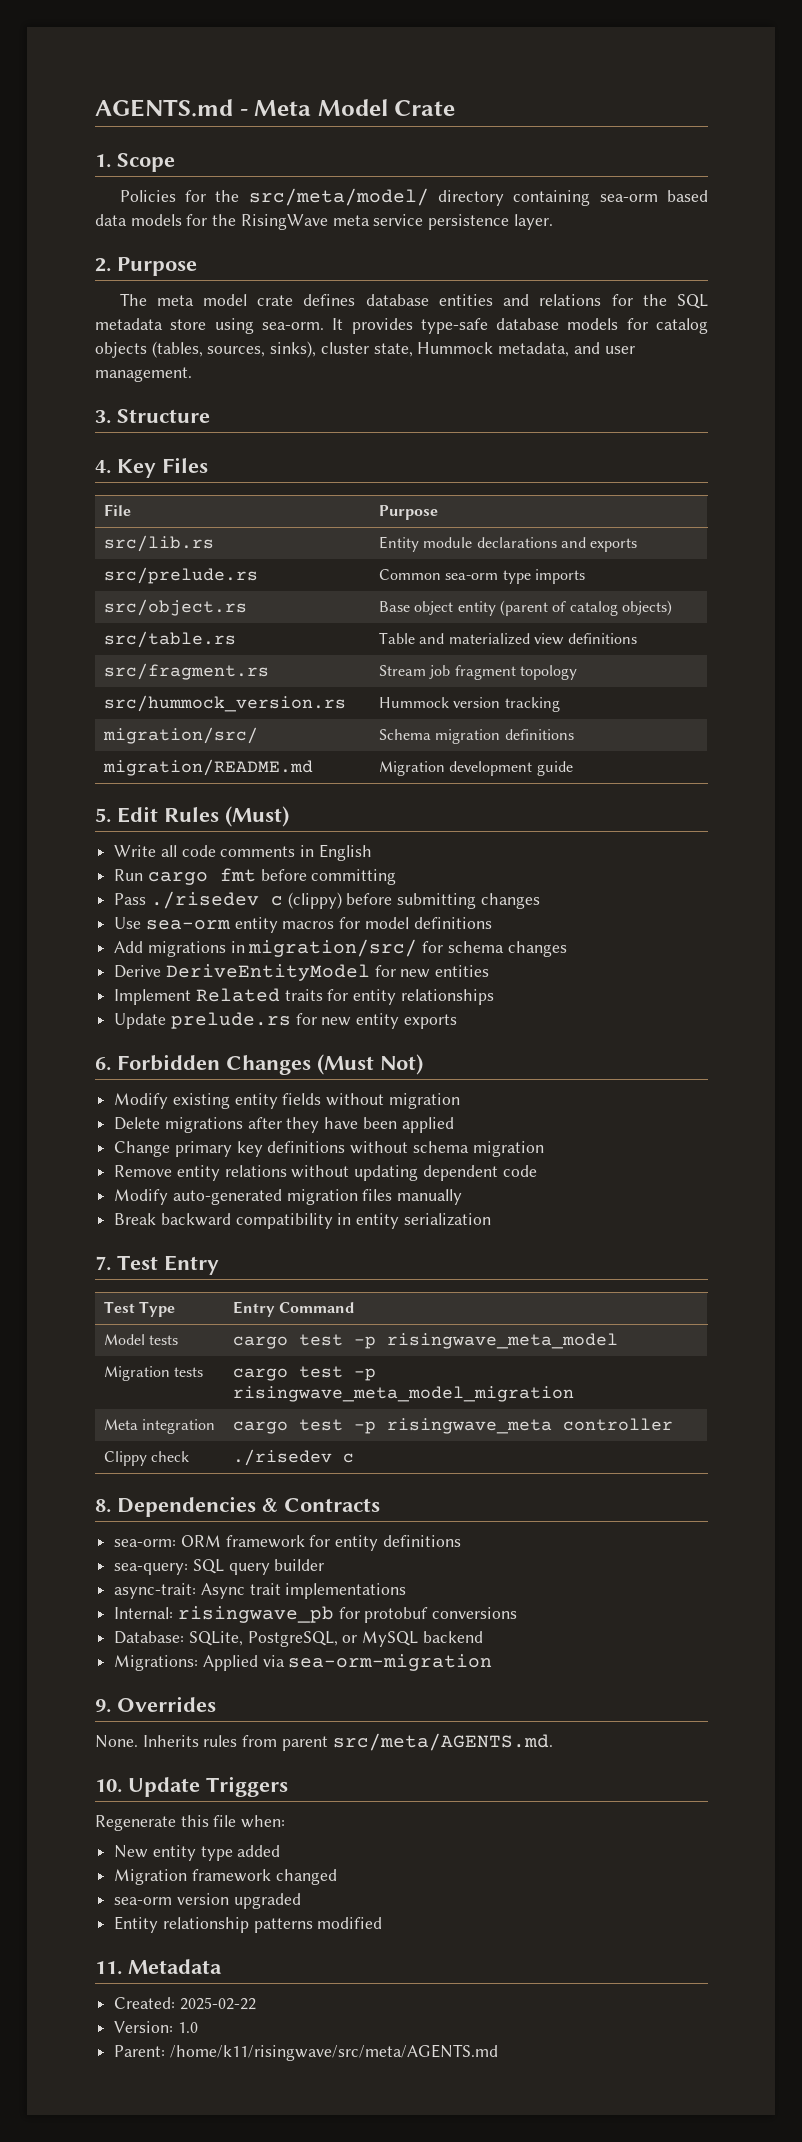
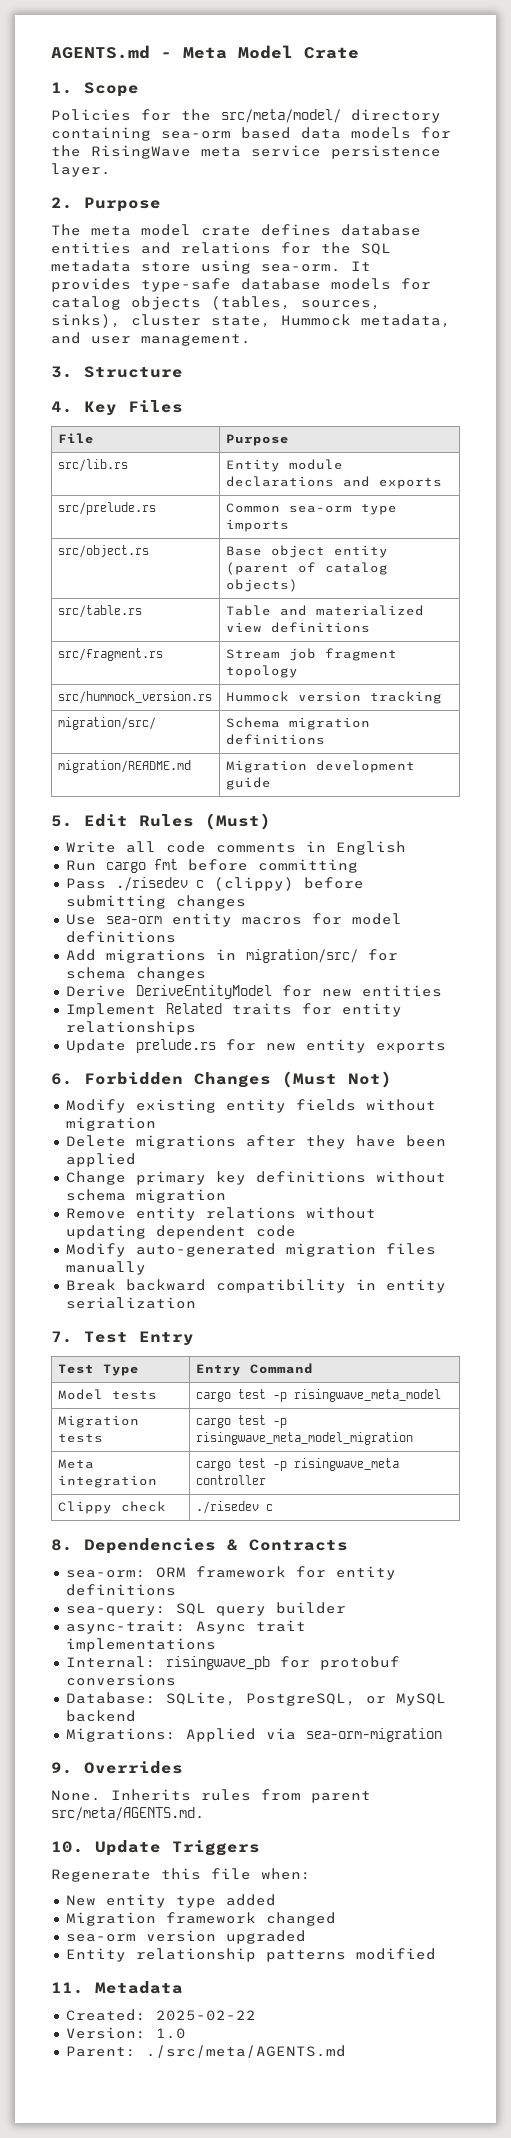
- Parent: /home/k11/risingwave/src/meta/AGENTS.md
+ Parent: ./src/meta/AGENTS.md

